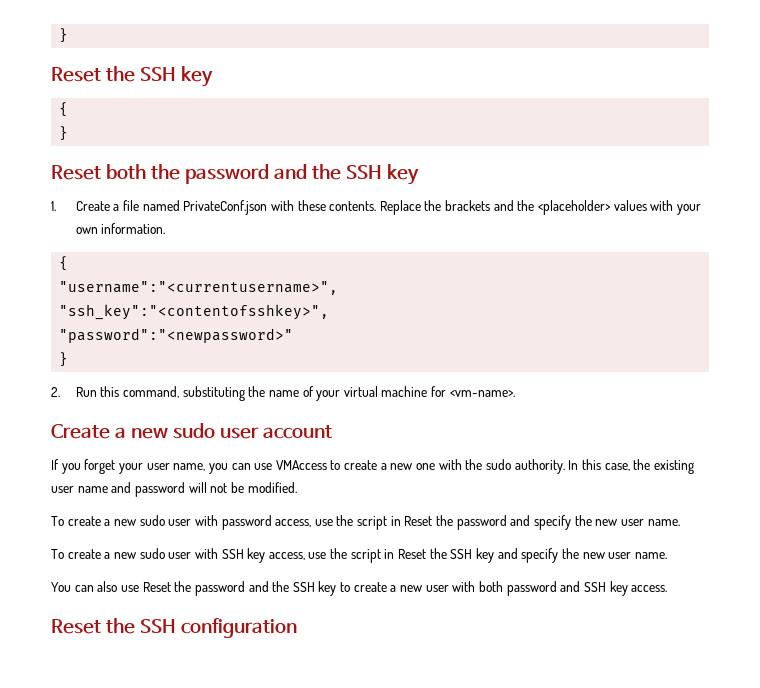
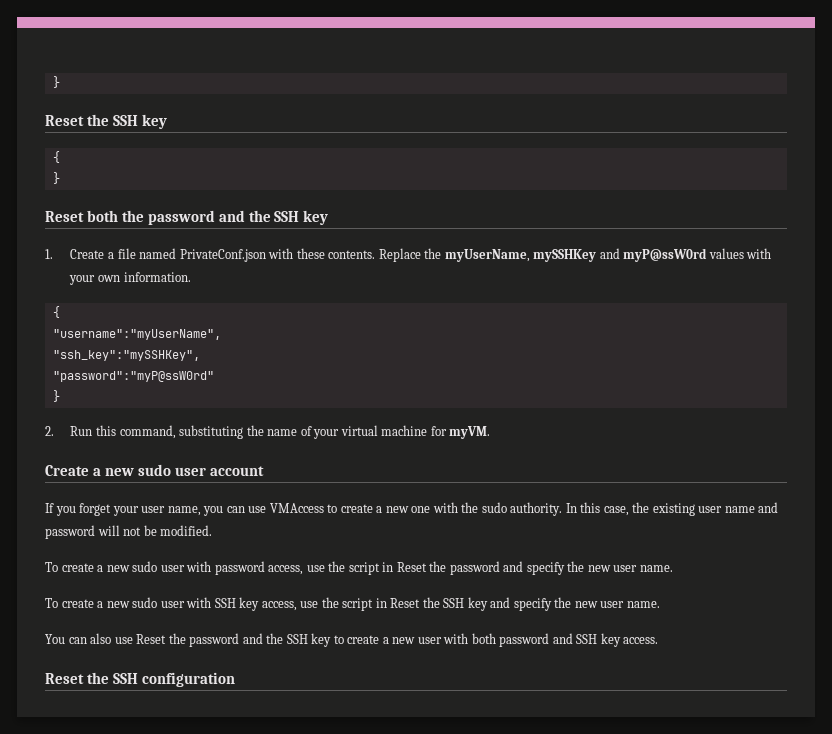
- Replace the brackets and the <placeholder> values with your own information.
+ Replace the myUserName, mySSHKey and myP@ssW0rd values with your own information.
- "username":"<currentusername>",
- "ssh_key":"<contentofsshkey>",
- "password":"<newpassword>"
+ "username":"myUserName",
+ "ssh_key":"mySSHKey",
+ "password":"myP@ssW0rd"
- 2. Run this command, substituting the name of your virtual machine for <vm-name>.
+ 2. Run this command, substituting the name of your virtual machine for myVM.

